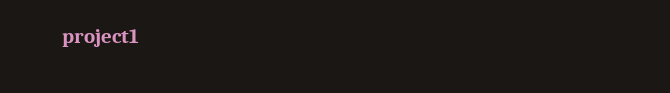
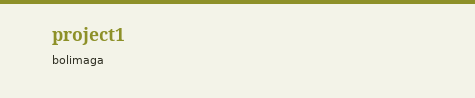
+ bolimaga

